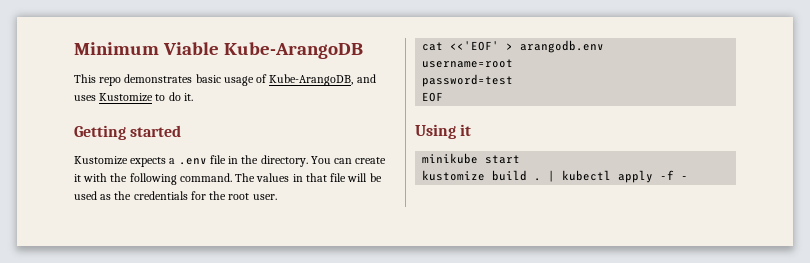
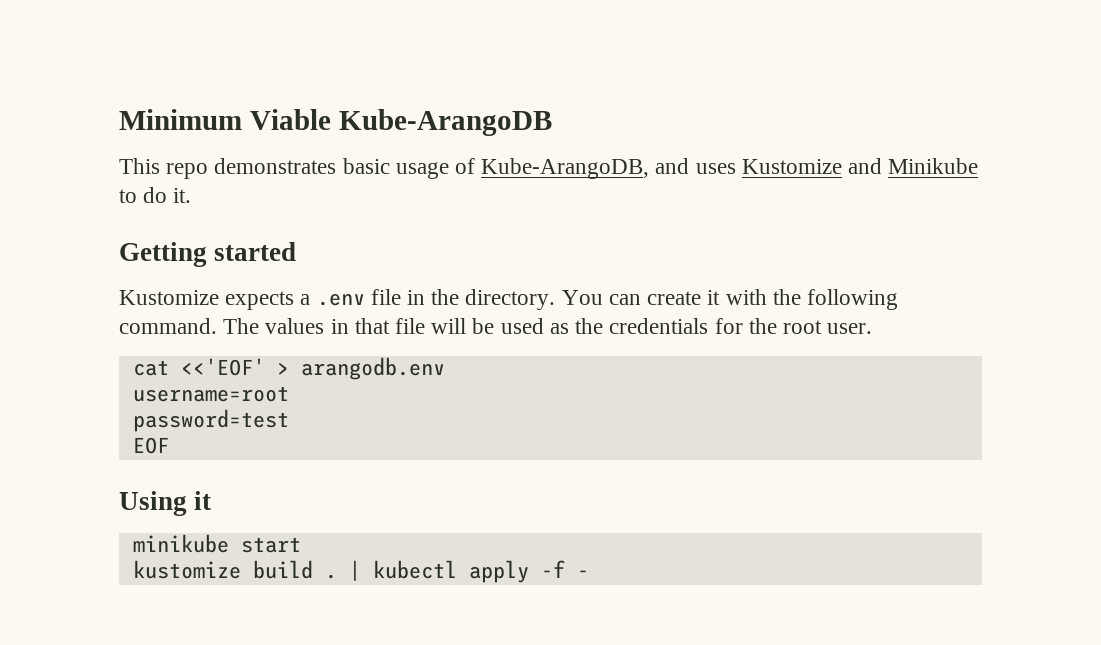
- This repo demonstrates basic usage of Kube-ArangoDB, and uses Kustomize to do it.
+ This repo demonstrates basic usage of Kube-ArangoDB, and uses Kustomize and Minikube to do it.

